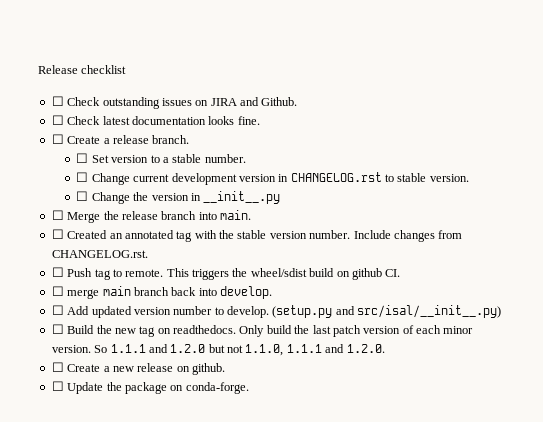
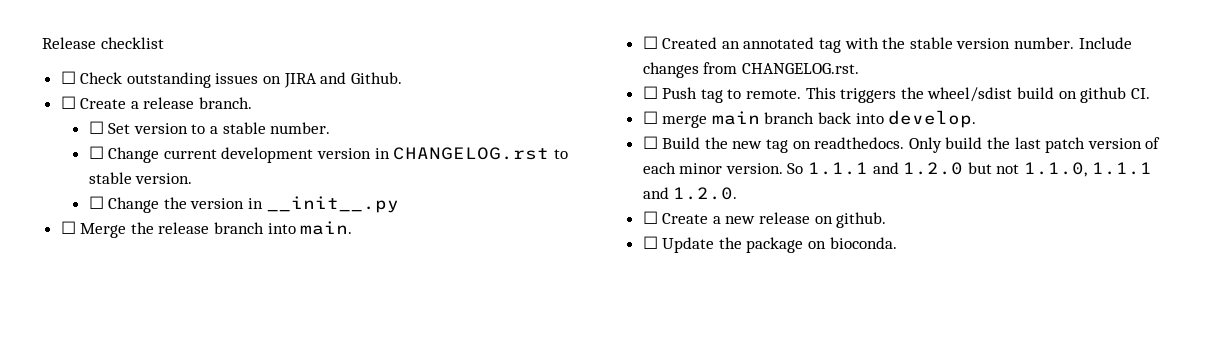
- ☐ Check latest documentation looks fine.
- ☐ Add updated version number to develop. (setup.py and src/isal/__init__.py)
- ☐ Update the package on conda-forge.
+ ☐ Update the package on bioconda.

